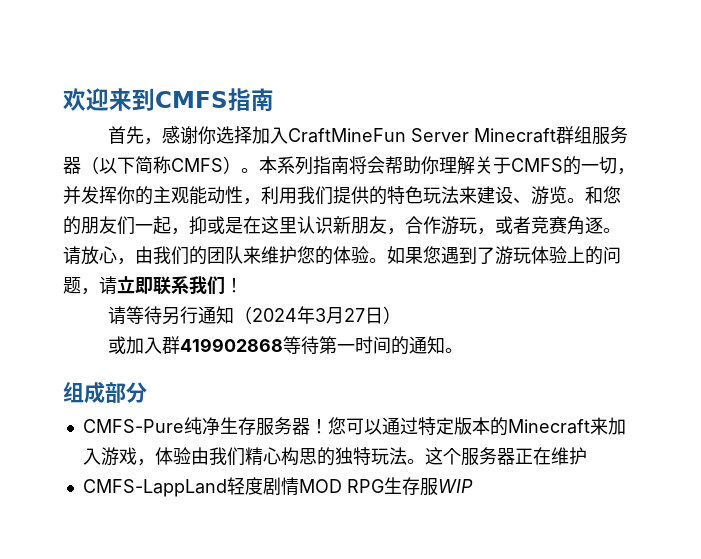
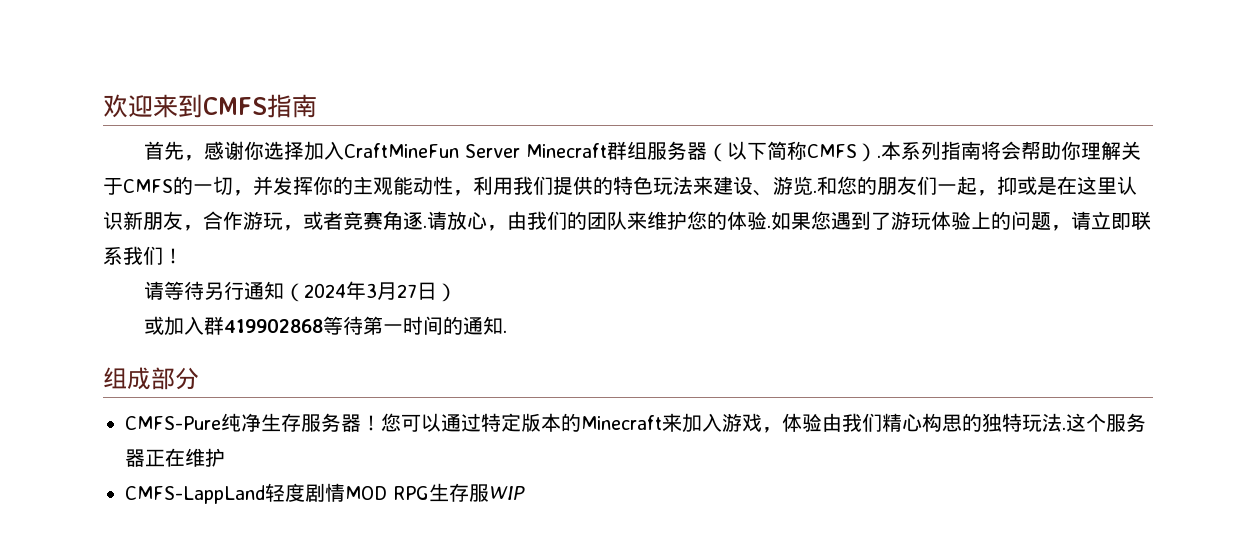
- 首先，感谢你选择加入CraftMineFun Server Minecraft群组服务器（以下简称CMFS）。
+ 首先，感谢你选择加入CraftMineFun Server Minecraft群组服务器（以下简称CMFS）.
- 本系列指南将会帮助你理解关于CMFS的一切，并发挥你的主观能动性，利用我们提供的特色玩法来建设、游览。
+ 本系列指南将会帮助你理解关于CMFS的一切，并发挥你的主观能动性，利用我们提供的特色玩法来建设、游览.
- 和您的朋友们一起，抑或是在这里认识新朋友，合作游玩，或者竞赛角逐。
+ 和您的朋友们一起，抑或是在这里认识新朋友，合作游玩，或者竞赛角逐.
- 请放心，由我们的团队来维护您的体验。
+ 请放心，由我们的团队来维护您的体验.
- 或加入群419902868等待第一时间的通知。
+ 或加入群419902868等待第一时间的通知.
- 您可以通过特定版本的Minecraft来加入游戏，体验由我们精心构思的独特玩法。
+ 您可以通过特定版本的Minecraft来加入游戏，体验由我们精心构思的独特玩法.

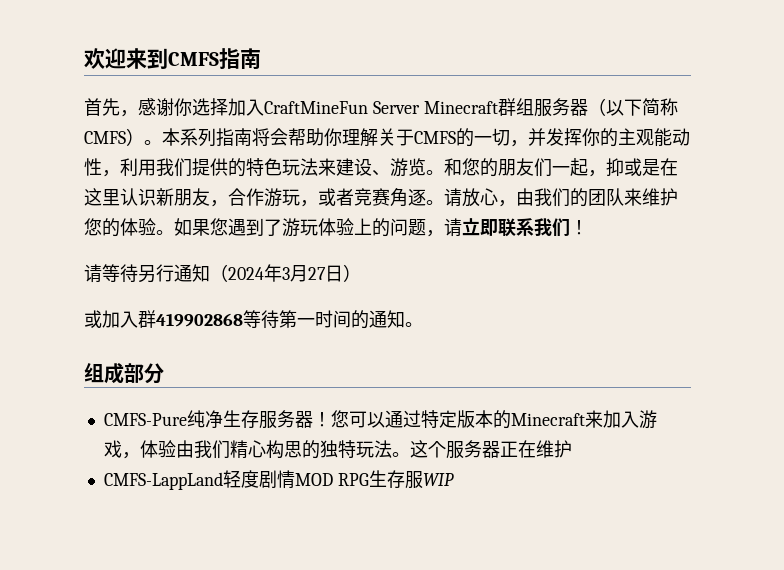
- 首先，感谢你选择加入CraftMineFun Server Minecraft群组服务器（以下简称CMFS）.
+ 首先，感谢你选择加入CraftMineFun Server Minecraft群组服务器（以下简称CMFS）。
- 本系列指南将会帮助你理解关于CMFS的一切，并发挥你的主观能动性，利用我们提供的特色玩法来建设、游览.
+ 本系列指南将会帮助你理解关于CMFS的一切，并发挥你的主观能动性，利用我们提供的特色玩法来建设、游览。
- 和您的朋友们一起，抑或是在这里认识新朋友，合作游玩，或者竞赛角逐.
+ 和您的朋友们一起，抑或是在这里认识新朋友，合作游玩，或者竞赛角逐。
- 请放心，由我们的团队来维护您的体验.
+ 请放心，由我们的团队来维护您的体验。
- 或加入群419902868等待第一时间的通知.
+ 或加入群419902868等待第一时间的通知。
- 您可以通过特定版本的Minecraft来加入游戏，体验由我们精心构思的独特玩法.
+ 您可以通过特定版本的Minecraft来加入游戏，体验由我们精心构思的独特玩法。

